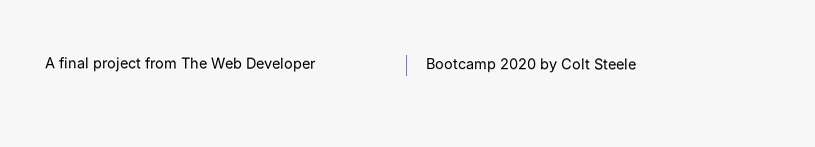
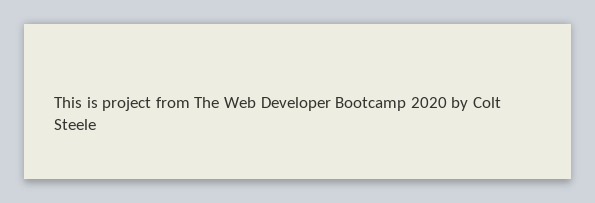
- A final project from The Web Developer Bootcamp 2020 by Colt Steele
+ This is project from The Web Developer Bootcamp 2020 by Colt Steele

